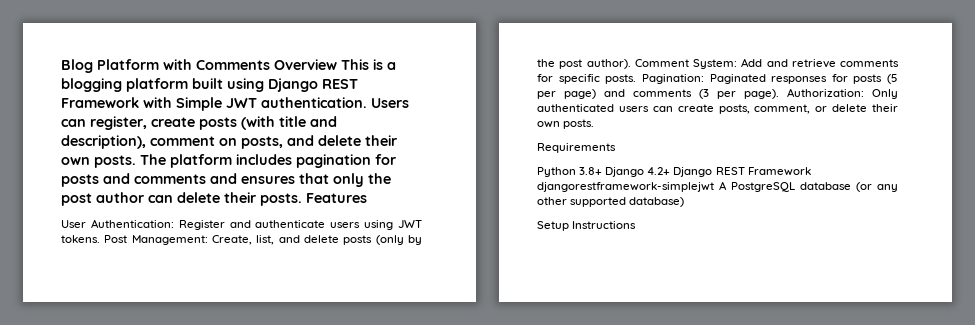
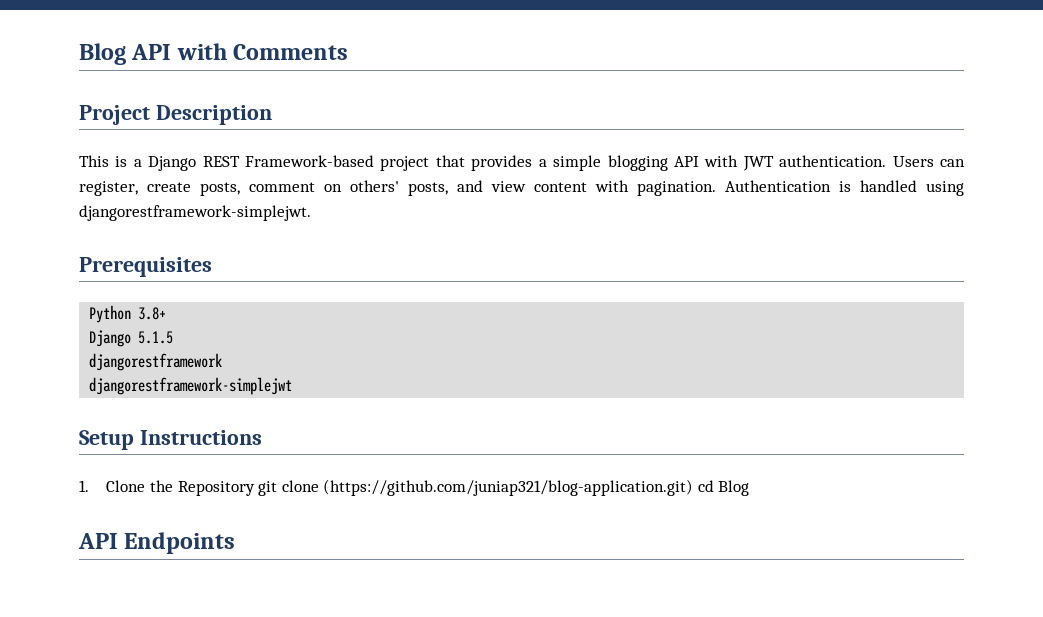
- Blog Platform with Comments Overview This is a blogging platform built using Django REST Framework with Simple JWT authentication.
+ Blog API with Comments
+ Project Description
+ This is a Django REST Framework-based project that provides a simple blogging API with JWT authentication.
- Users can register, create posts (with title and description), comment on posts, and delete their own posts. The platform includes pagination for posts and comments and ensures that only the post author can delete their posts. Features
- User Authentication: Register and authenticate users using JWT tokens. Post Management: Create, list, and delete posts (only by the post author). Comment System: Add and retrieve comments for specific posts. Pagination: Paginated responses for posts (5 per page) and comments (3 per page). Authorization: Only authenticated users can create posts, comment, or delete their own posts.
- Requirements
- Python 3.8+ Django 4.2+ Django REST Framework djangorestframework-simplejwt A PostgreSQL database (or any other supported database)
+ Users can register, create posts, comment on others' posts, and view content with pagination. Authentication is handled using djangorestframework-simplejwt.
+ Prerequisites
+ Python 3.8+
+ Django 5.1.5
+ djangorestframework
+ djangorestframework-simplejwt
  Setup Instructions
+ 1. Clone the Repository git clone (https://github.com/juniap321/blog-application.git) cd Blog
+ API Endpoints

